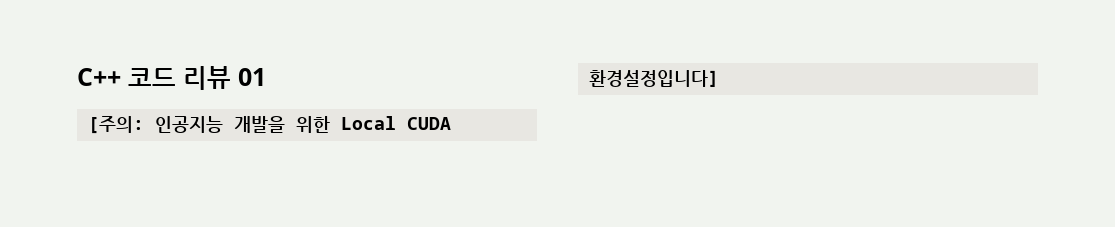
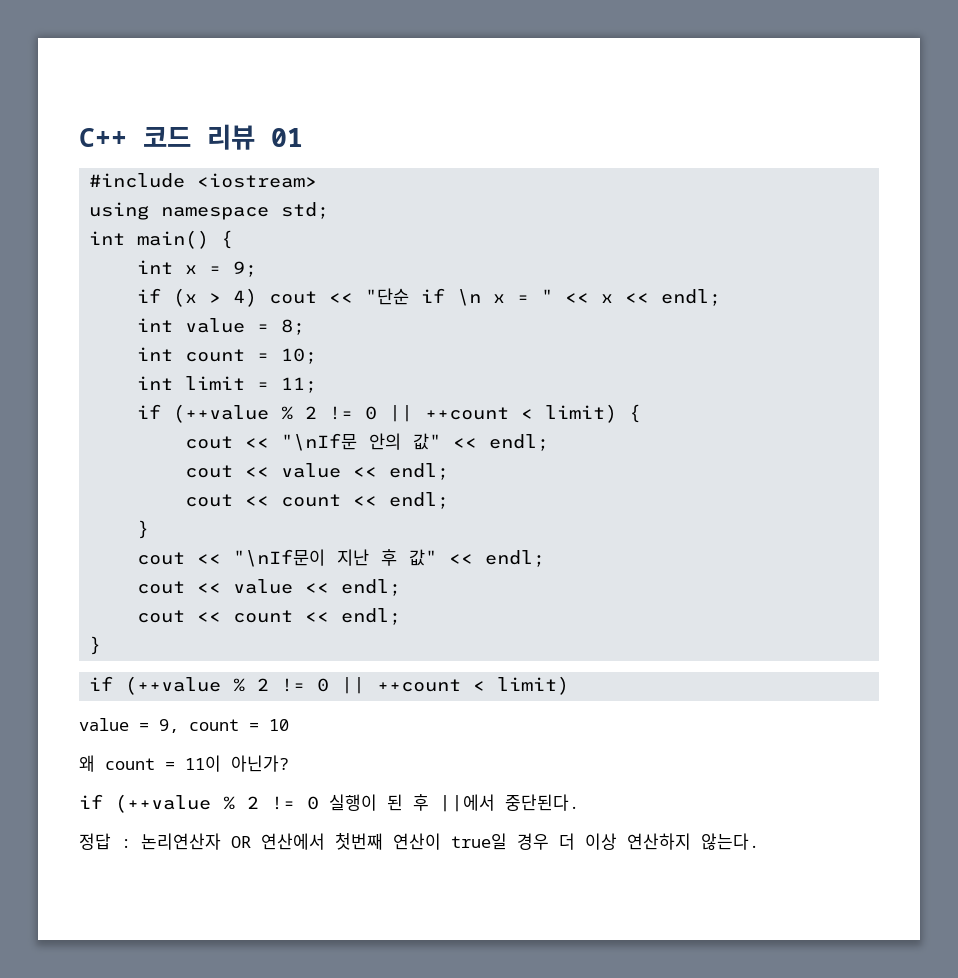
- [주의: 인공지능 개발을 위한 Local CUDA 환경설정입니다]
+ #include <iostream>
+ using namespace std;
+ int main() {
+ int x = 9;
+ if (x > 4) cout << "단순 if \n x = " << x << endl;
+ int value = 8;
+ int count = 10;
+ int limit = 11;
+ if (++value % 2 != 0 || ++count < limit) {
+ cout << "\nIf문 안의 값" << endl;
+ cout << value << endl;
+ cout << count << endl;
+ }
+ cout << "\nIf문이 지난 후 값" << endl;
+ cout << value << endl;
+ cout << count << endl;
+ }
+ if (++value % 2 != 0 || ++count < limit)
+ value = 9, count = 10
+ 왜 count = 11이 아닌가?
+ if (++value % 2 != 0 실행이 된 후 ||에서 중단된다.
+ 정답 : 논리연산자 OR 연산에서 첫번째 연산이 true일 경우 더 이상 연산하지 않는다.

